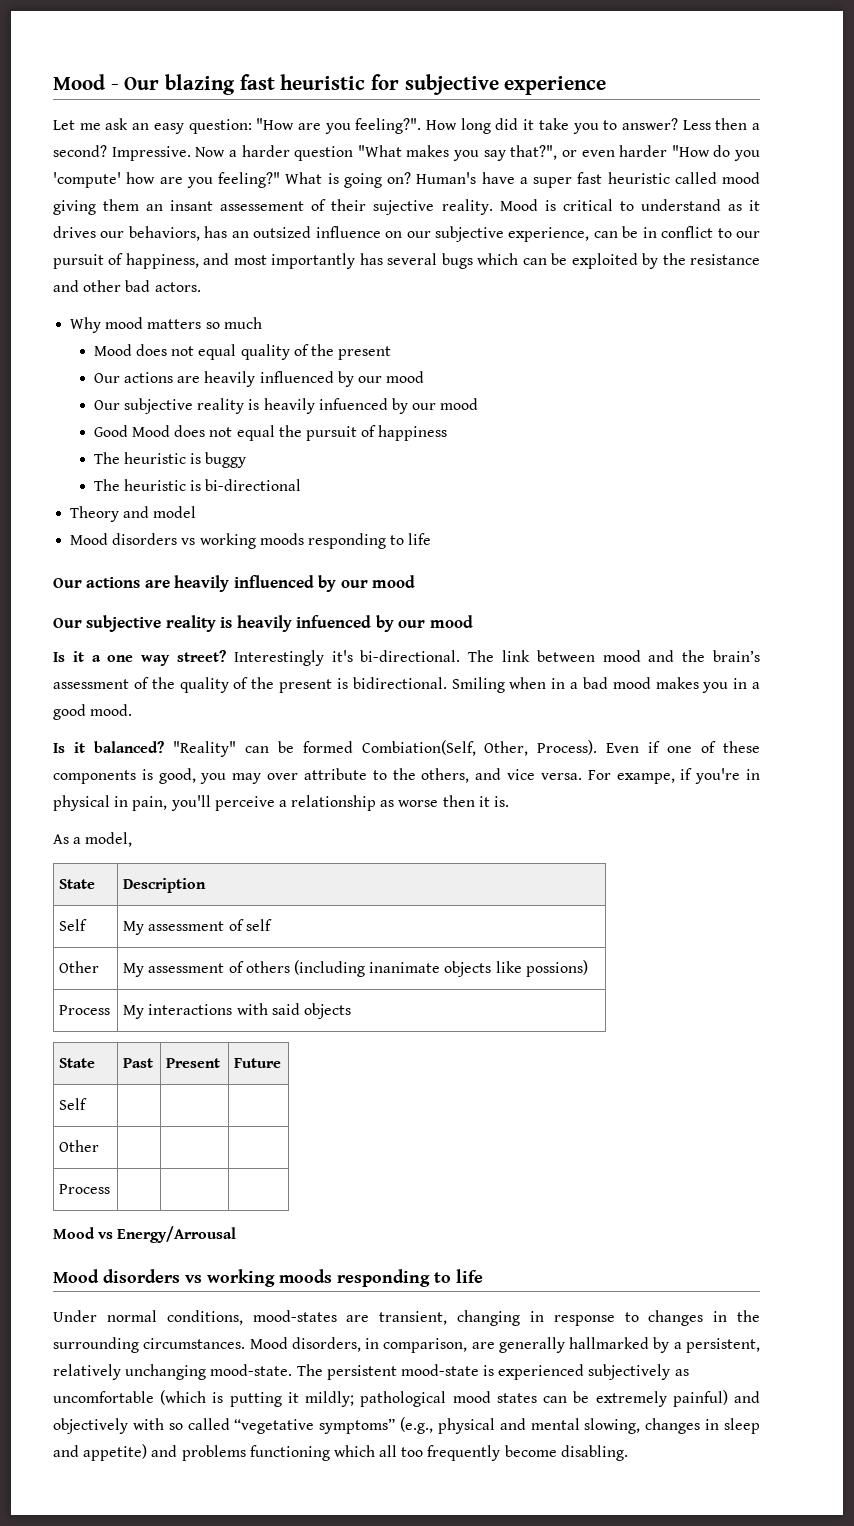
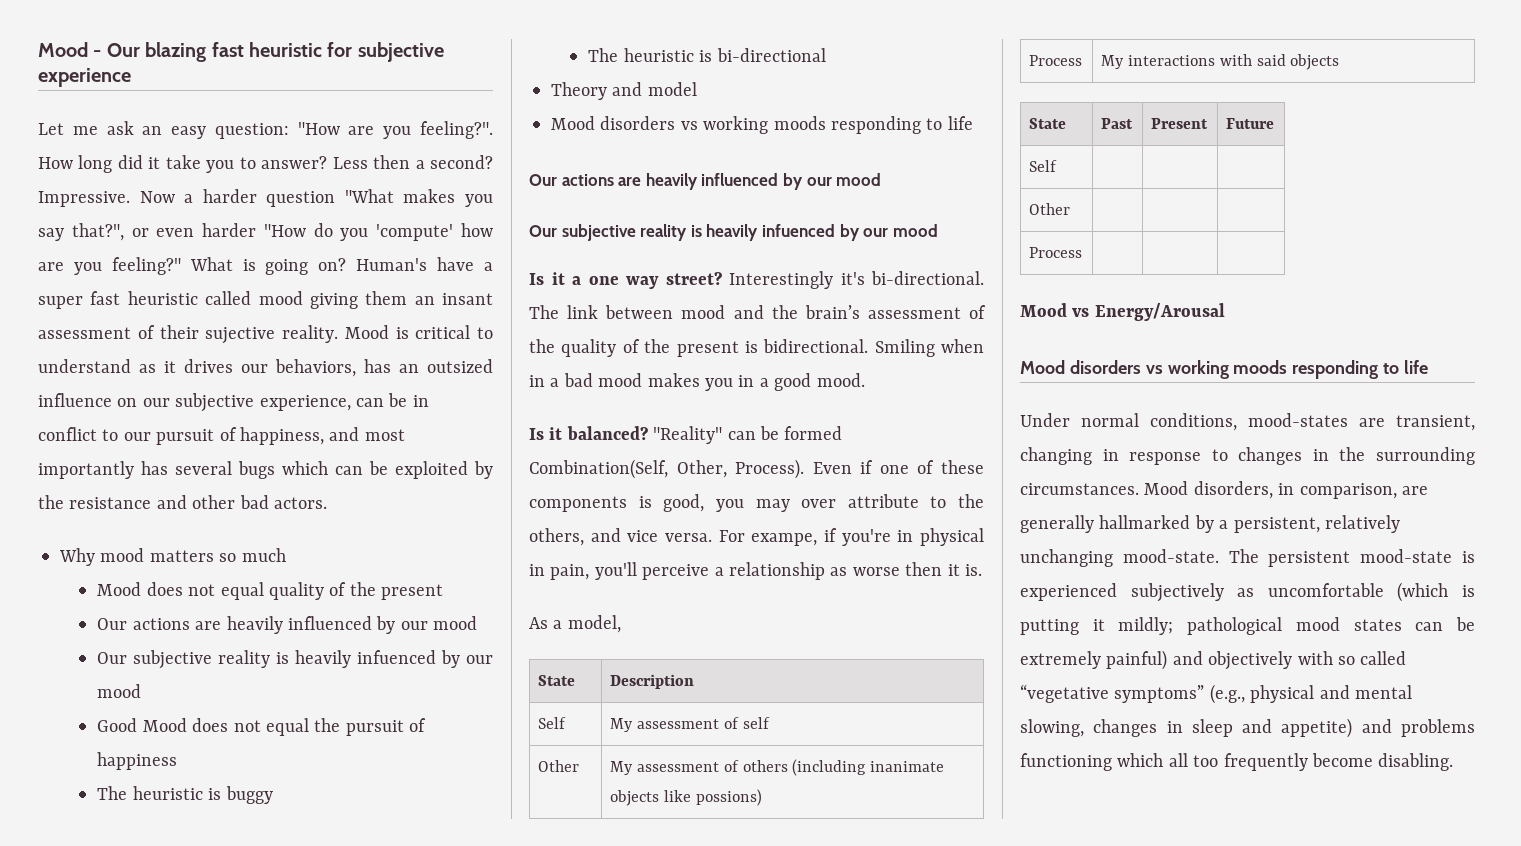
- Human's have a super fast heuristic called mood giving them an insant assessement of their sujective reality.
+ Human's have a super fast heuristic called mood giving them an insant assessment of their sujective reality.
- "Reality" can be formed Combiation(Self, Other, Process).
+ "Reality" can be formed Combination(Self, Other, Process).
- Mood vs Energy/Arrousal
+ Mood vs Energy/Arousal

